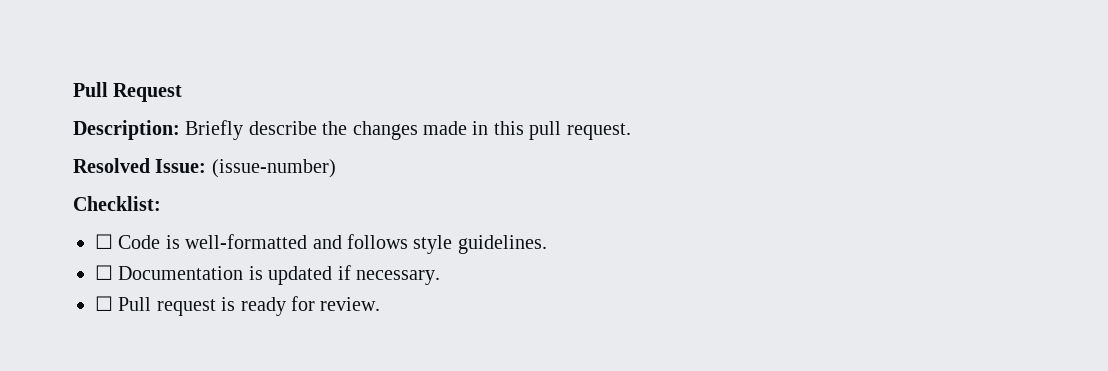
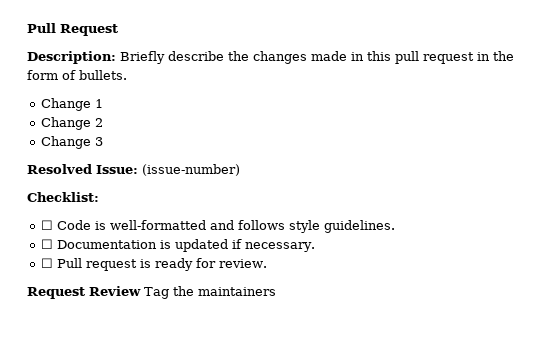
- Description: Briefly describe the changes made in this pull request.
+ Description: Briefly describe the changes made in this pull request in the form of bullets.
+ Change 1
+ Change 2
+ Change 3
+ Request Review Tag the maintainers

